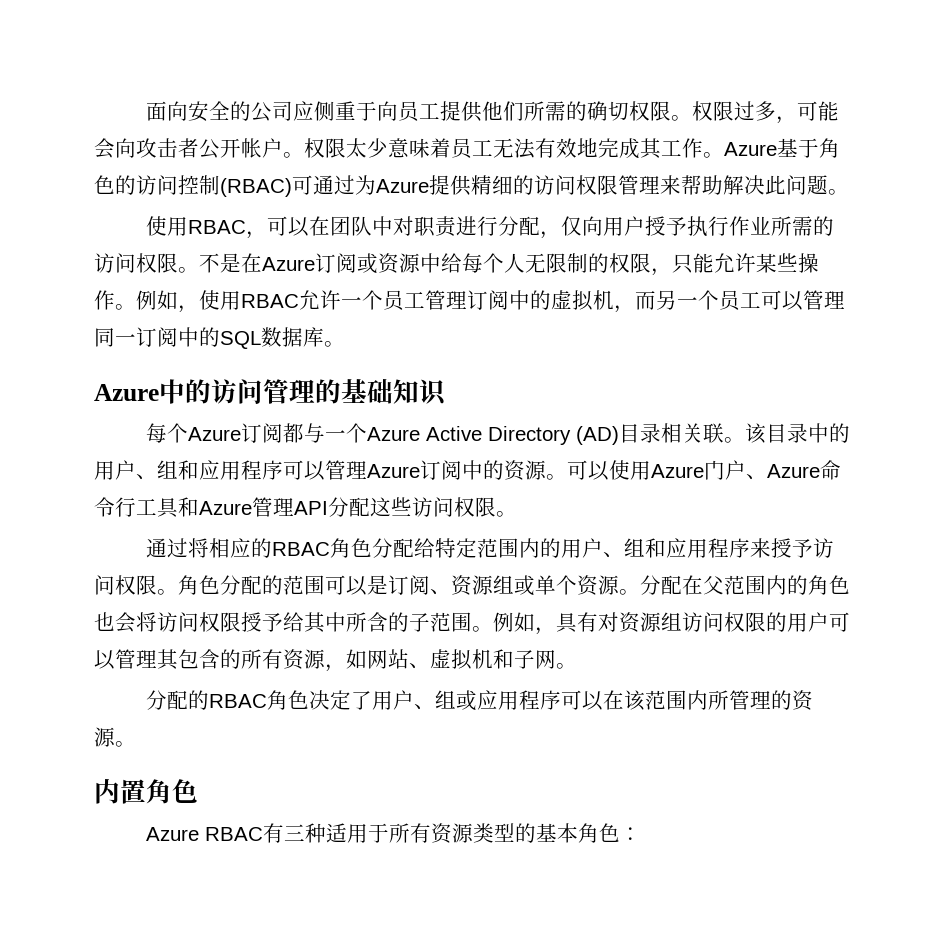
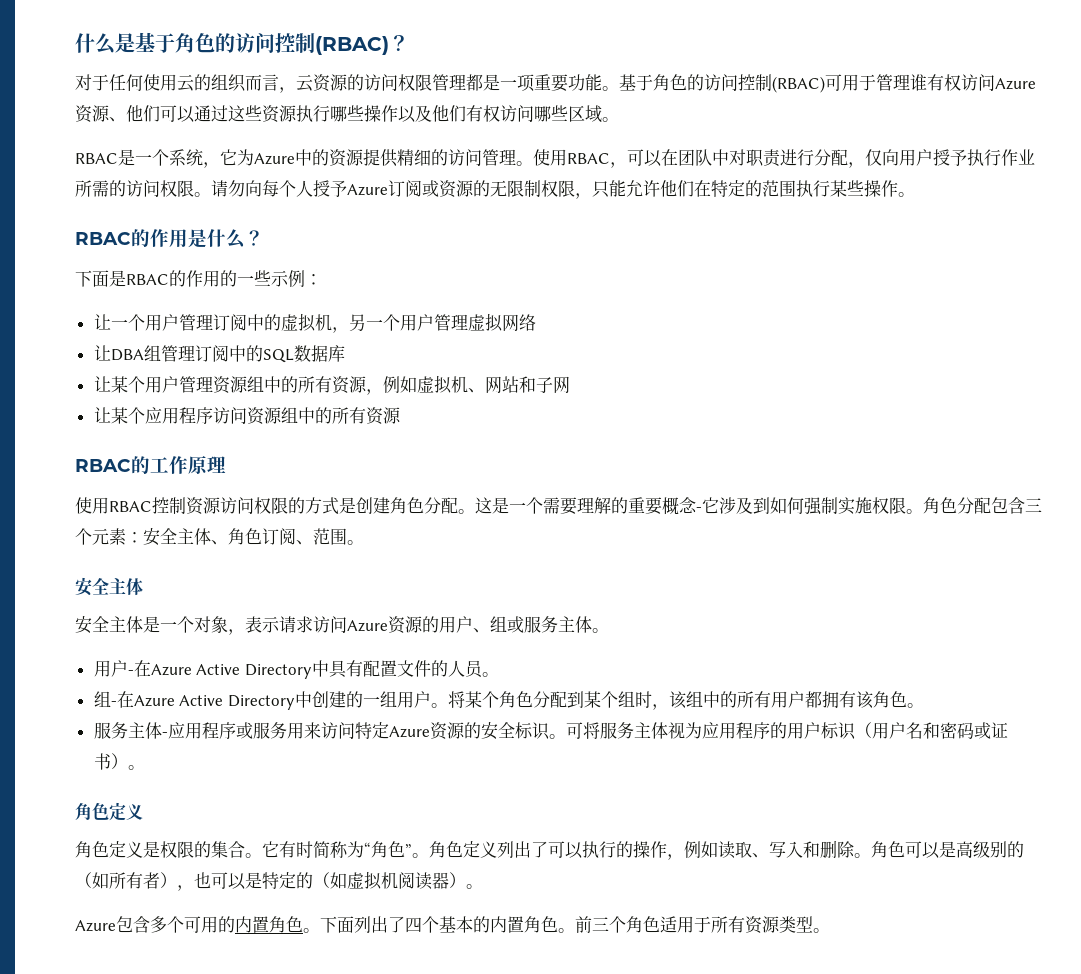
- 面向安全的公司应侧重于向员工提供他们所需的确切权限。权限过多，可能会向攻击者公开帐户。权限太少意味着员工无法有效地完成其工作。Azure基于角色的访问控制(RBAC)可通过为Azure提供精细的访问权限管理来帮助解决此问题。
- 使用RBAC，可以在团队中对职责进行分配，仅向用户授予执行作业所需的访问权限。
+ 什么是基于角色的访问控制(RBAC)？
+ 对于任何使用云的组织而言，云资源的访问权限管理都是一项重要功能。基于角色的访问控制(RBAC)可用于管理谁有权访问Azure资源、他们可以通过这些资源执行哪些操作以及他们有权访问哪些区域。
+ RBAC是一个系统，它为Azure中的资源提供精细的访问管理。使用RBAC，可以在团队中对职责进行分配，仅向用户授予执行作业所需的访问权限。
- 不是在Azure订阅或资源中给每个人无限制的权限，只能允许某些操作。例如，使用RBAC允许一个员工管理订阅中的虚拟机，而另一个员工可以管理同一订阅中的SQL数据库。
- Azure中的访问管理的基础知识
- 每个Azure订阅都与一个Azure Active Directory (AD)目录相关联。该目录中的用户、组和应用程序可以管理Azure订阅中的资源。可以使用Azure门户、Azure命令行工具和Azure管理API分配这些访问权限。
- 通过将相应的RBAC角色分配给特定范围内的用户、组和应用程序来授予访问权限。角色分配的范围可以是订阅、资源组或单个资源。分配在父范围内的角色也会将访问权限授予给其中所含的子范围。例如，具有对资源组访问权限的用户可以管理其包含的所有资源，如网站、虚拟机和子网。
- 分配的RBAC角色决定了用户、组或应用程序可以在该范围内所管理的资源。
- 内置角色
- Azure RBAC有三种适用于所有资源类型的基本角色：
+ 请勿向每个人授予Azure订阅或资源的无限制权限，只能允许他们在特定的范围执行某些操作。
+ RBAC的作用是什么？
+ 下面是RBAC的作用的一些示例：
+ 让一个用户管理订阅中的虚拟机，另一个用户管理虚拟网络
+ 让DBA组管理订阅中的SQL数据库
+ 让某个用户管理资源组中的所有资源，例如虚拟机、网站和子网
+ 让某个应用程序访问资源组中的所有资源
+ RBAC的工作原理
+ 使用RBAC控制资源访问权限的方式是创建角色分配。这是一个需要理解的重要概念-它涉及到如何强制实施权限。角色分配包含三个元素：安全主体、角色订阅、范围。
+ 安全主体
+ 安全主体是一个对象，表示请求访问Azure资源的用户、组或服务主体。
+ 用户-在Azure Active Directory中具有配置文件的人员。
+ 组-在Azure Active Directory中创建的一组用户。将某个角色分配到某个组时，该组中的所有用户都拥有该角色。
+ 服务主体-应用程序或服务用来访问特定Azure资源的安全标识。可将服务主体视为应用程序的用户标识（用户名和密码或证书）。
+ 角色定义
+ 角色定义是权限的集合。它有时简称为“角色”。角色定义列出了可以执行的操作，例如读取、写入和删除。角色可以是高级别的（如所有者），也可以是特定的（如虚拟机阅读器）。
+ Azure包含多个可用的内置角色。下面列出了四个基本的内置角色。前三个角色适用于所有资源类型。

